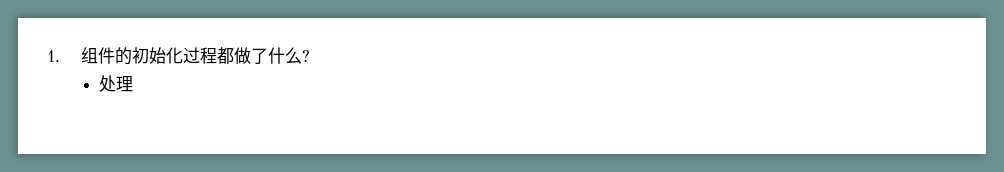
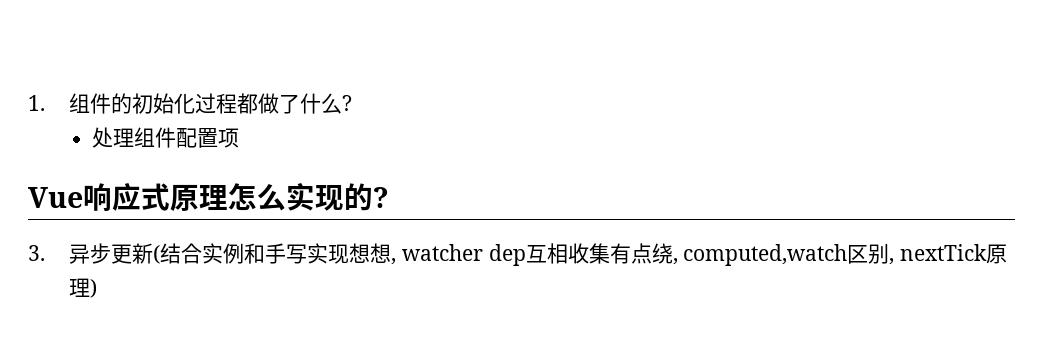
- 处理
+ 处理组件配置项
+ Vue响应式原理怎么实现的?
+ 3.异步更新(结合实例和手写实现想想, watcher dep互相收集有点绕, computed,watch区别, nextTick原理)

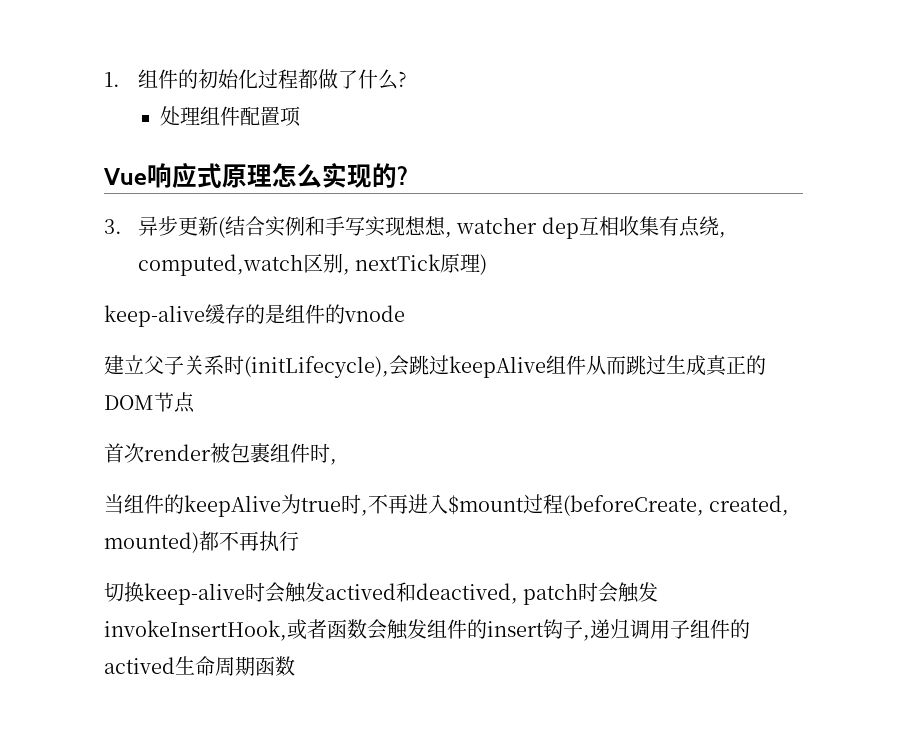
+ keep-alive缓存的是组件的vnode
+ 建立父子关系时(initLifecycle),会跳过keepAlive组件从而跳过生成真正的DOM节点
+ 首次render被包裹组件时,
+ 当组件的keepAlive为true时,不再进入$mount过程(beforeCreate, created, mounted)都不再执行
+ 切换keep-alive时会触发actived和deactived, patch时会触发invokeInsertHook,或者函数会触发组件的insert钩子,递归调用子组件的actived生命周期函数

